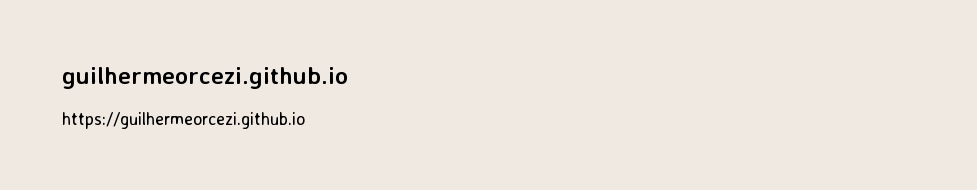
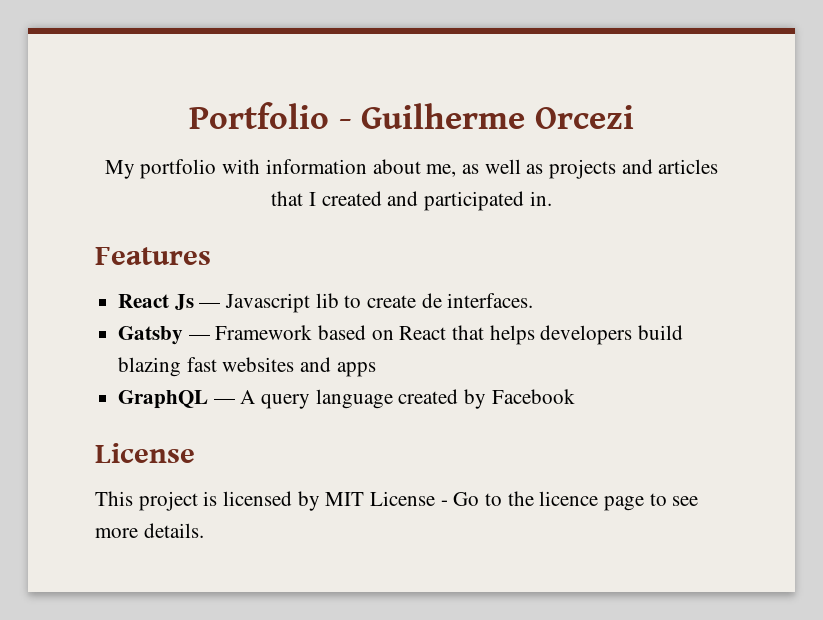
- guilhermeorcezi.github.io
- https://guilhermeorcezi.github.io
+ Portfolio - Guilherme Orcezi
+ My portfolio with information about me, as well as projects and articles that I created and participated in.
+ Features
+ React Js — Javascript lib to create de interfaces.
+ Gatsby — Framework based on React that helps developers build blazing fast websites and apps
+ GraphQL — A query language created by Facebook
+ License
+ This project is licensed by MIT License - Go to the licence page to see more details.

